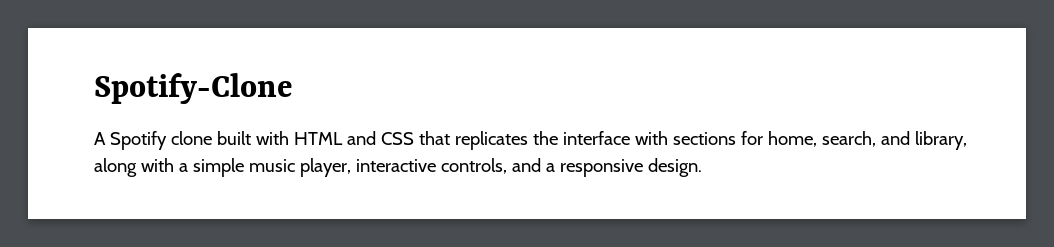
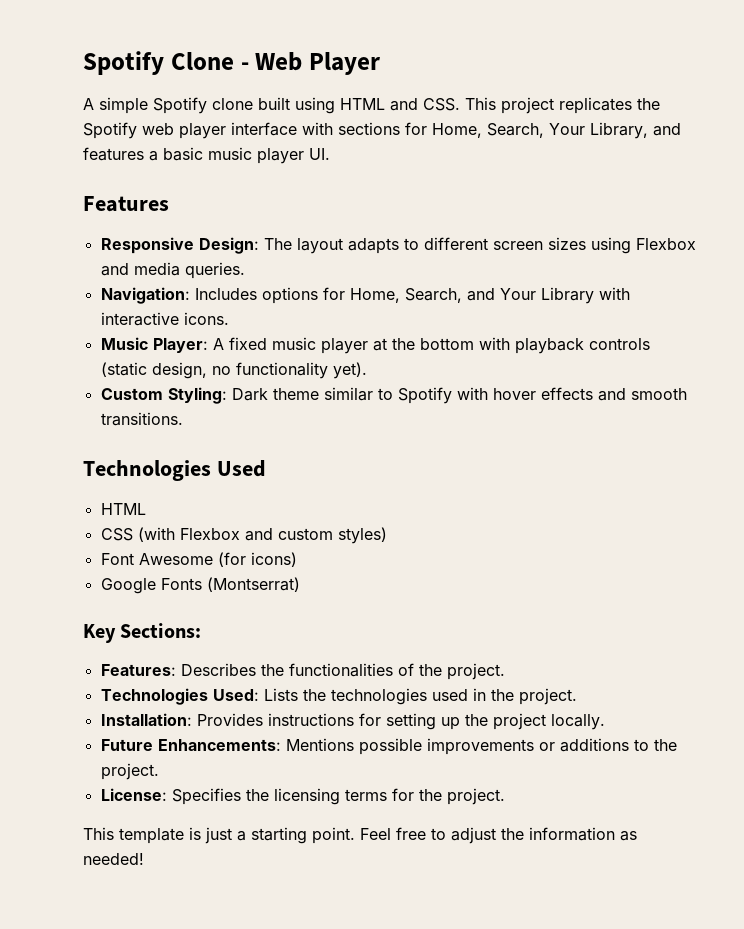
- Spotify-Clone
- A Spotify clone built with HTML and CSS that replicates the interface with sections for home, search, and library, along with a simple music player, interactive controls, and a responsive design.
+ Spotify Clone - Web Player
+ A simple Spotify clone built using HTML and CSS. This project replicates the Spotify web player interface with sections for Home, Search, Your Library, and features a basic music player UI.
+ Features
+ Responsive Design: The layout adapts to different screen sizes using Flexbox and media queries.
+ Navigation: Includes options for Home, Search, and Your Library with interactive icons.
+ Music Player: A fixed music player at the bottom with playback controls (static design, no functionality yet).
+ Custom Styling: Dark theme similar to Spotify with hover effects and smooth transitions.
+ Technologies Used
+ HTML
+ CSS (with Flexbox and custom styles)
+ Font Awesome (for icons)
+ Google Fonts (Montserrat)
+ Key Sections:
+ Features: Describes the functionalities of the project.
+ Technologies Used: Lists the technologies used in the project.
+ Installation: Provides instructions for setting up the project locally.
+ Future Enhancements: Mentions possible improvements or additions to the project.
+ License: Specifies the licensing terms for the project.
+ This template is just a starting point. Feel free to adjust the information as needed!

